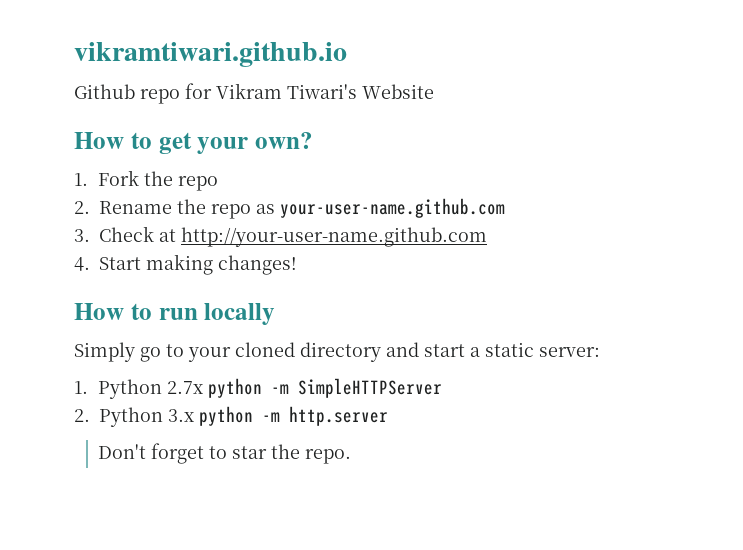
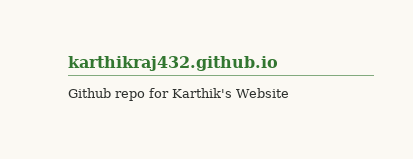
- vikramtiwari.github.io
+ karthikraj432.github.io
- Github repo for Vikram Tiwari's Website
+ Github repo for Karthik's Website
- How to get your own?
- 1. Fork the repo
- 2. Rename the repo as your-user-name.github.com
- 3. Check at http://your-user-name.github.com
- 4. Start making changes!
- How to run locally
- Simply go to your cloned directory and start a static server:
- 1. Python 2.7x python -m SimpleHTTPServer
- 2. Python 3.x python -m http.server
- Don't forget to star the repo.

